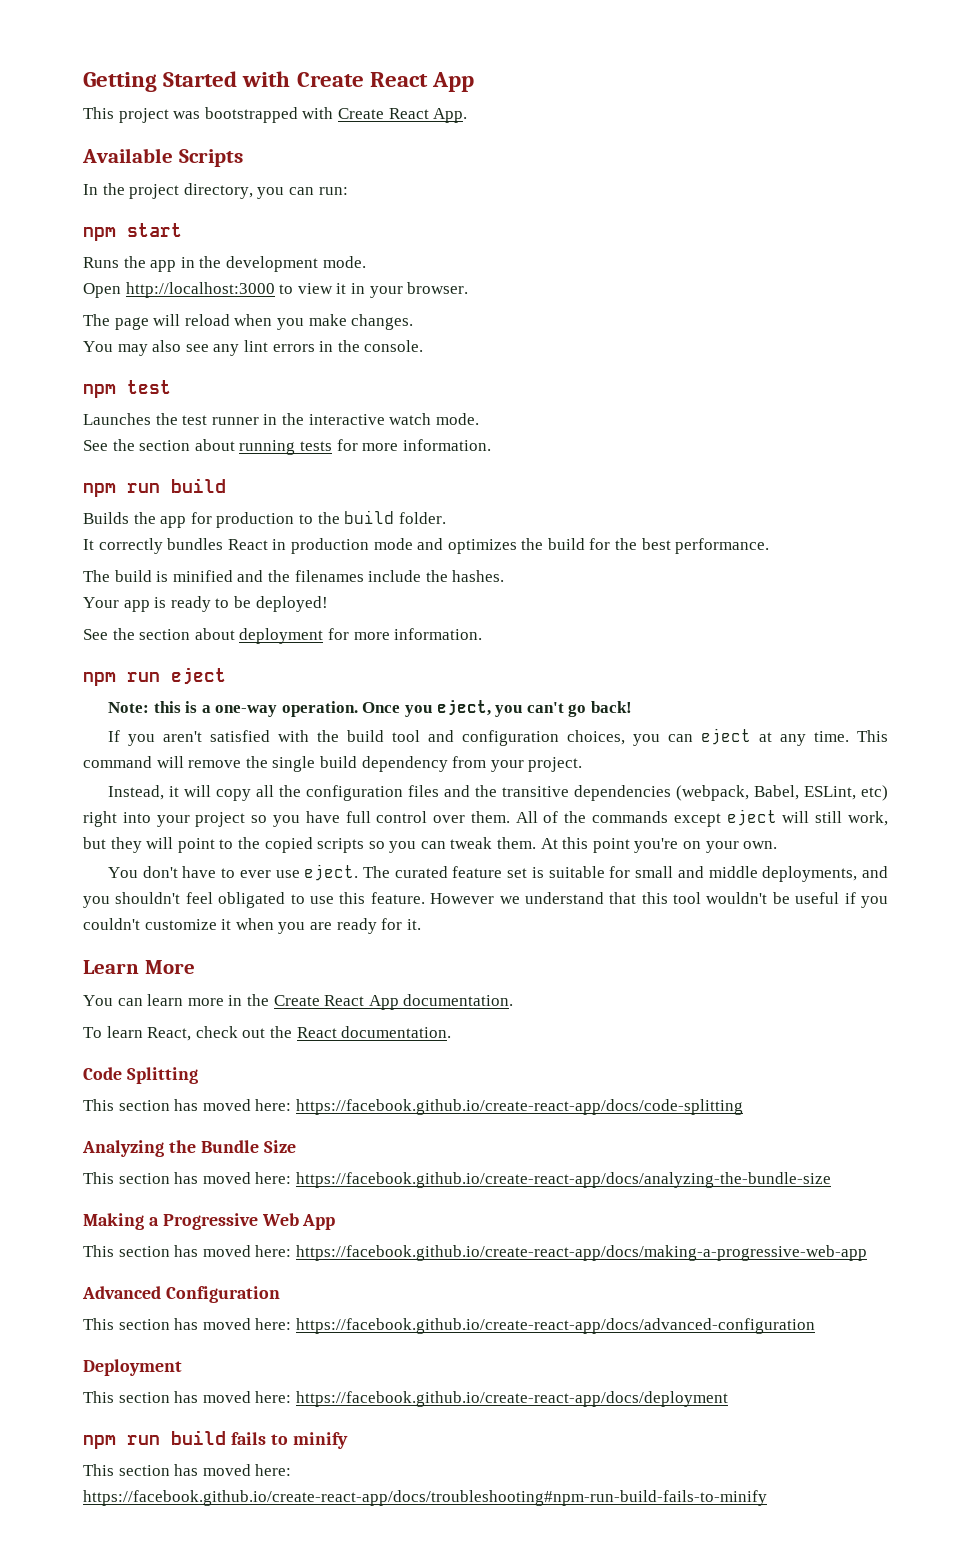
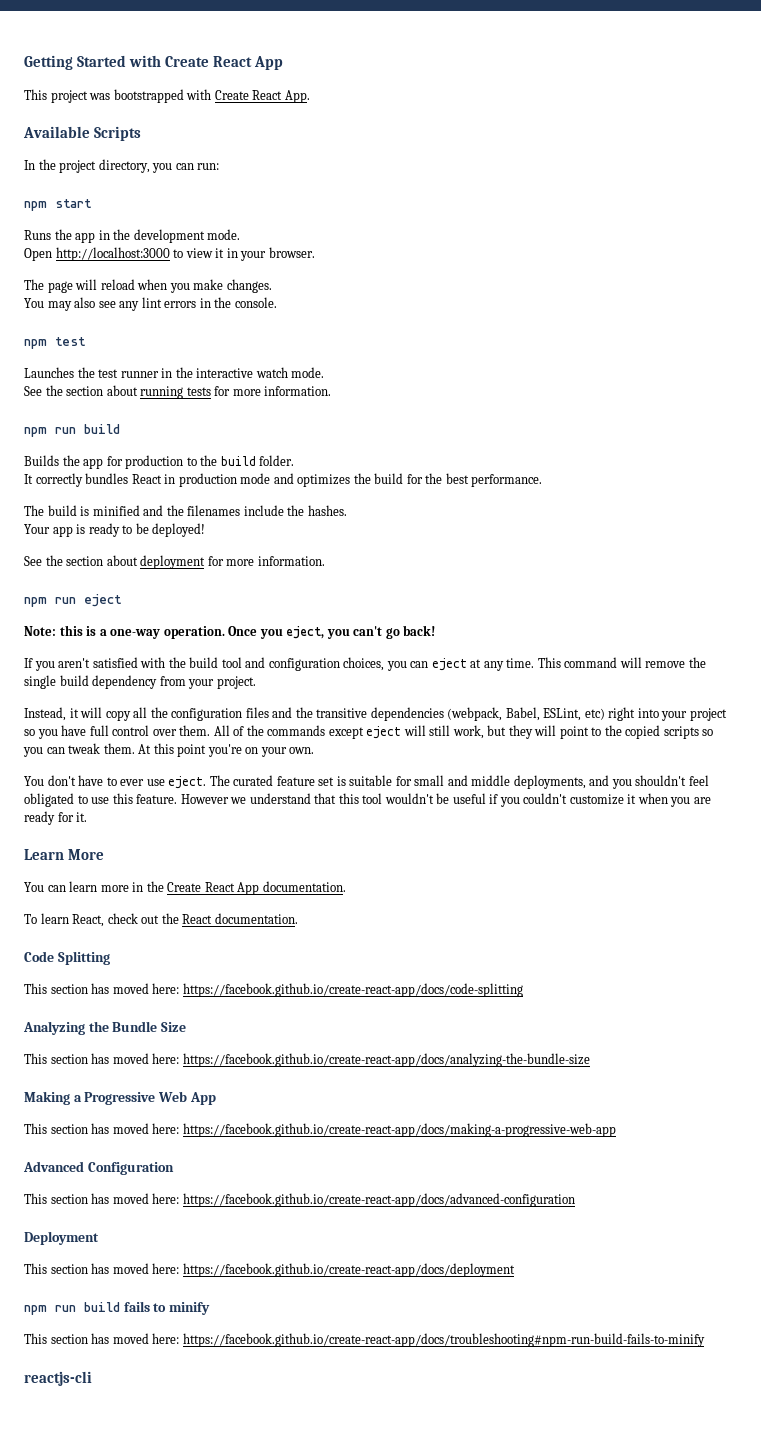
+ reactjs-cli

